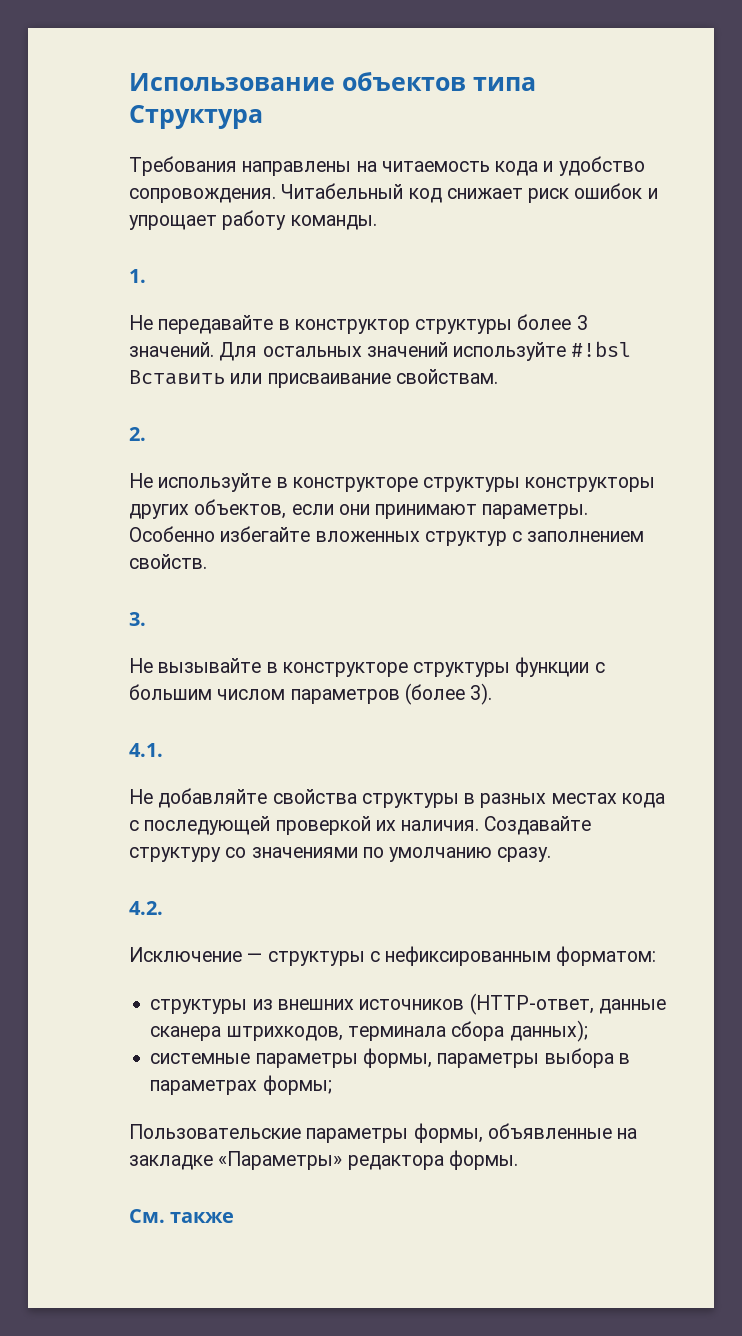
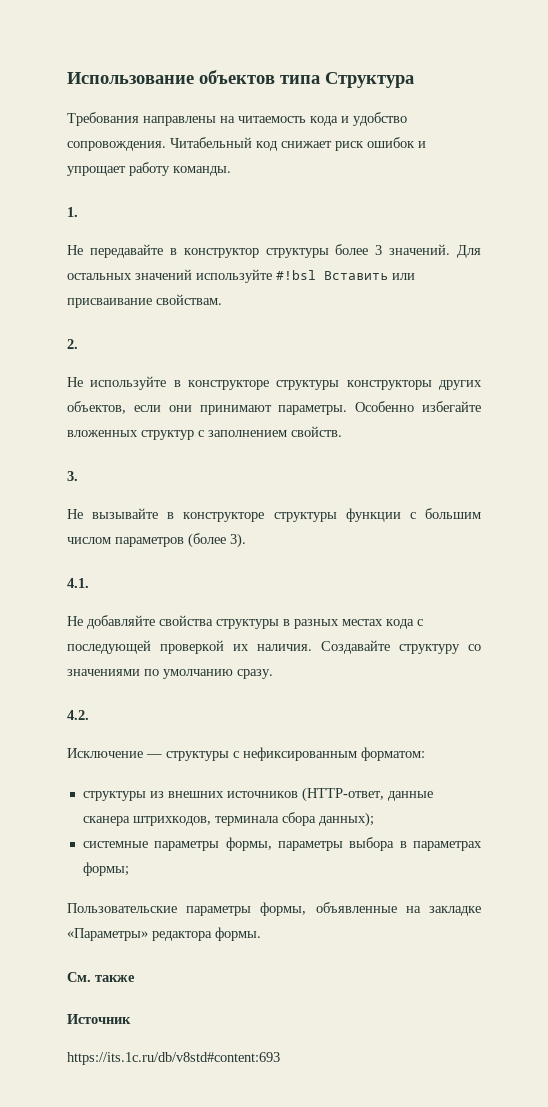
+ Источник
+ https://its.1c.ru/db/v8std#content:693

